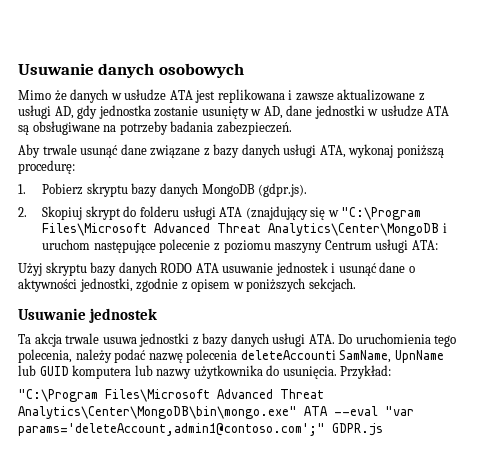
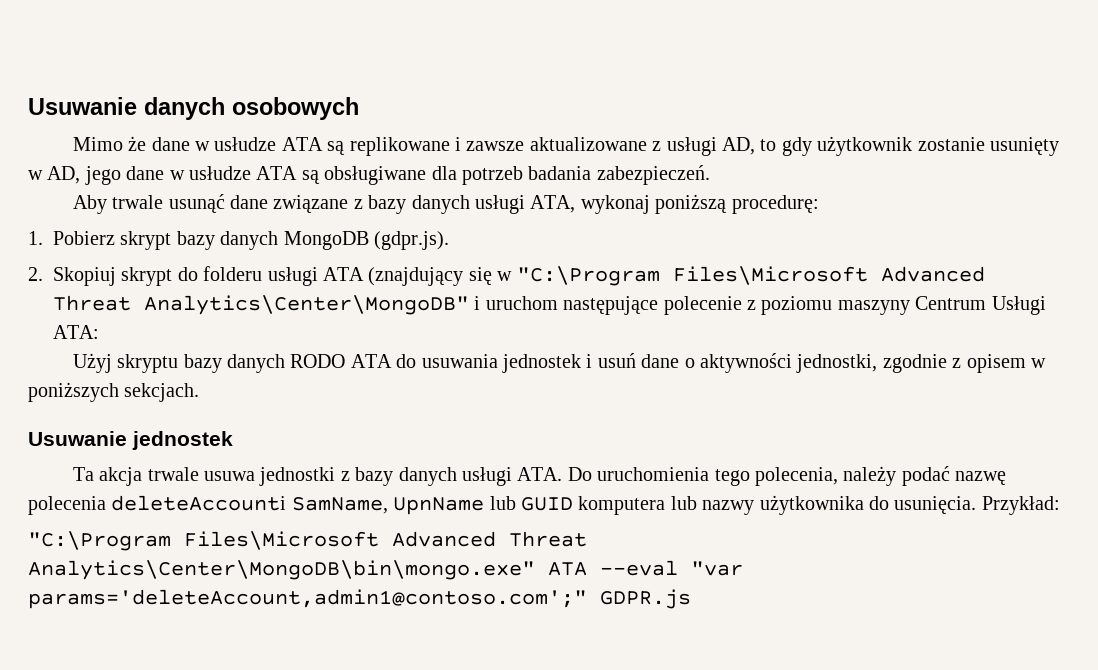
- Mimo że danych w usłudze ATA jest replikowana i zawsze aktualizowane z usługi AD, gdy jednostka zostanie usunięty w AD, dane jednostki w usłudze ATA są obsługiwane na potrzeby badania zabezpieczeń.
+ Mimo że dane w usłudze ATA są replikowane i zawsze aktualizowane z usługi AD, to gdy użytkownik zostanie usunięty w AD, jego dane w usłudze ATA są obsługiwane dla potrzeb badania zabezpieczeń.
- 1. Pobierz skryptu bazy danych MongoDB (gdpr.js).
+ 1. Pobierz skrypt bazy danych MongoDB (gdpr.js).
- 2. Skopiuj skrypt do folderu usługi ATA (znajdujący się w "C:\Program Files\Microsoft Advanced Threat Analytics\Center\MongoDB i uruchom następujące polecenie z poziomu maszyny Centrum usługi ATA:
+ 2. Skopiuj skrypt do folderu usługi ATA (znajdujący się w "C:\Program Files\Microsoft Advanced Threat Analytics\Center\MongoDB" i uruchom następujące polecenie z poziomu maszyny Centrum Usługi ATA:
- Użyj skryptu bazy danych RODO ATA usuwanie jednostek i usunąć dane o aktywności jednostki, zgodnie z opisem w poniższych sekcjach.
+ Użyj skryptu bazy danych RODO ATA do usuwania jednostek i usuń dane o aktywności jednostki, zgodnie z opisem w poniższych sekcjach.

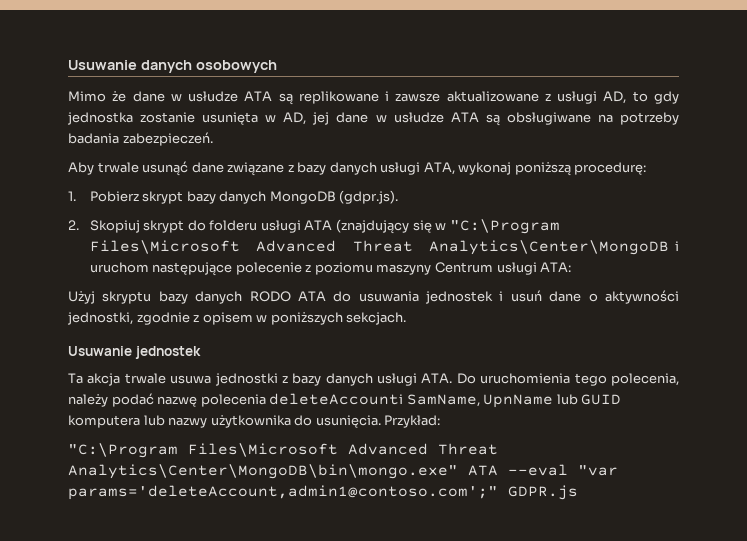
- Mimo że dane w usłudze ATA są replikowane i zawsze aktualizowane z usługi AD, to gdy użytkownik zostanie usunięty w AD, jego dane w usłudze ATA są obsługiwane dla potrzeb badania zabezpieczeń.
+ Mimo że dane w usłudze ATA są replikowane i zawsze aktualizowane z usługi AD, to gdy jednostka zostanie usunięta w AD, jej dane w usłudze ATA są obsługiwane na potrzeby badania zabezpieczeń.
- 2. Skopiuj skrypt do folderu usługi ATA (znajdujący się w "C:\Program Files\Microsoft Advanced Threat Analytics\Center\MongoDB" i uruchom następujące polecenie z poziomu maszyny Centrum Usługi ATA:
+ 2. Skopiuj skrypt do folderu usługi ATA (znajdujący się w "C:\Program Files\Microsoft Advanced Threat Analytics\Center\MongoDB i uruchom następujące polecenie z poziomu maszyny Centrum usługi ATA:

